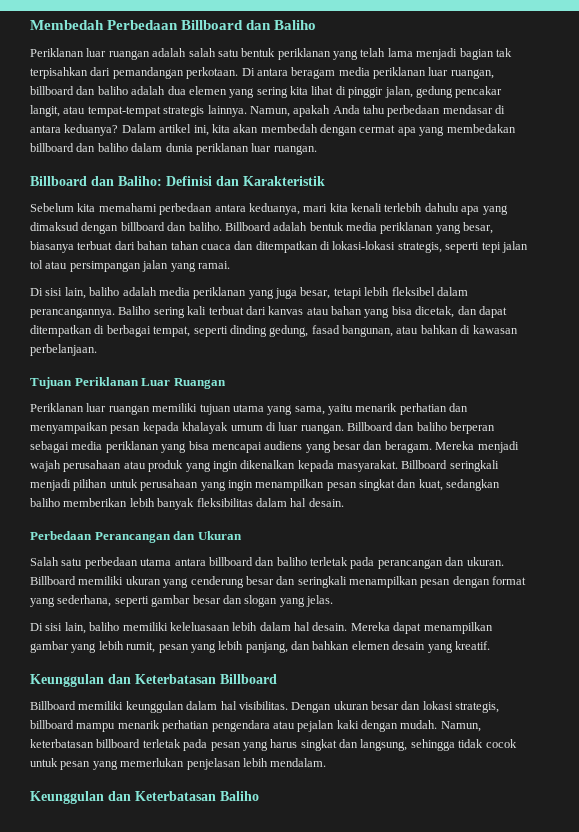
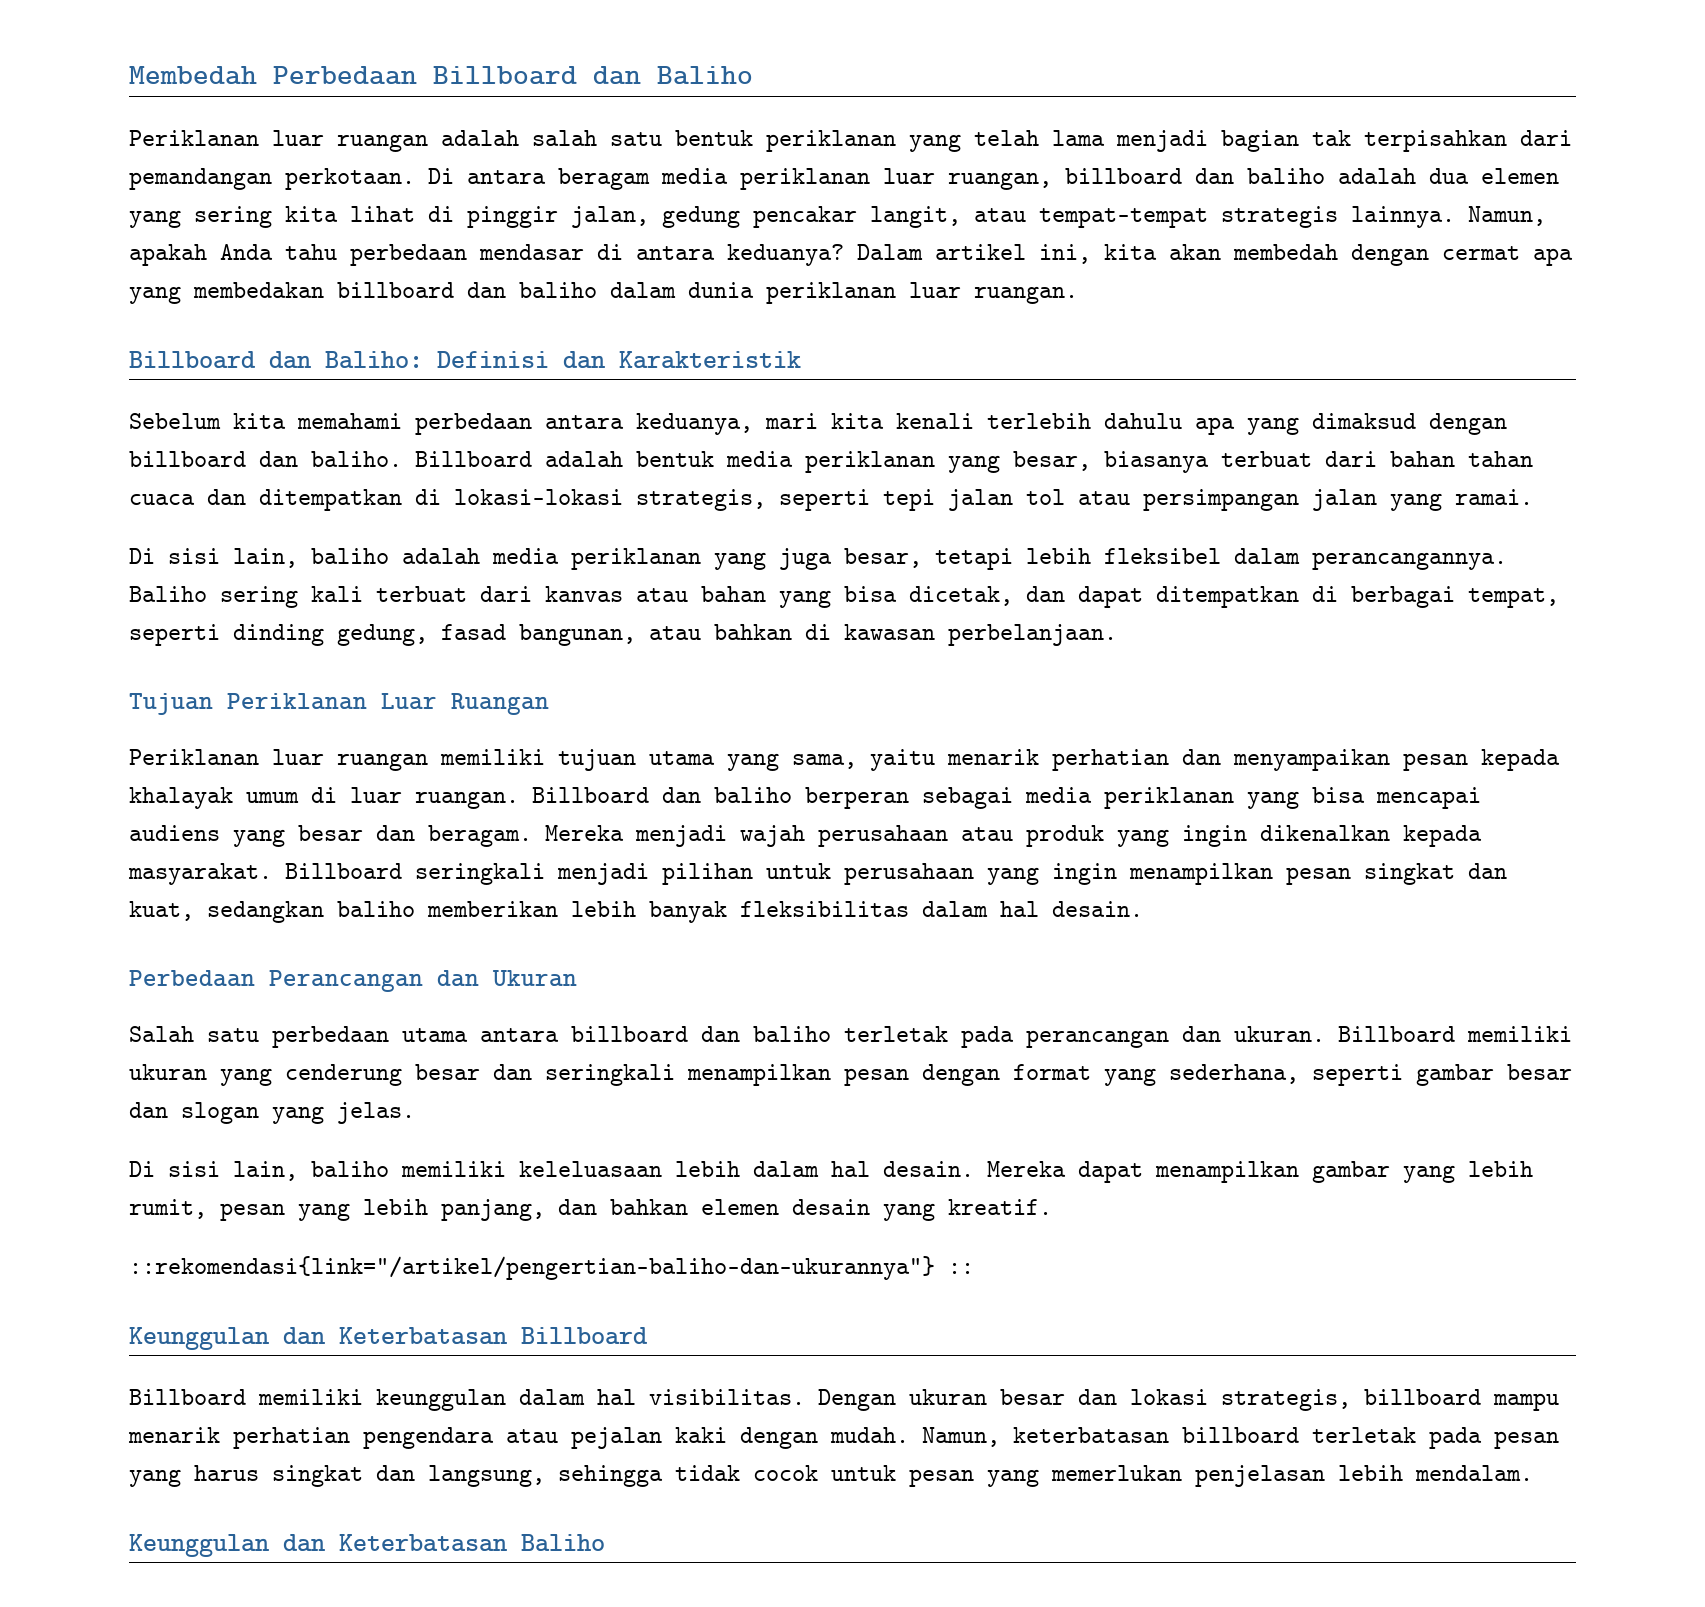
+ ::rekomendasi{link="/artikel/pengertian-baliho-dan-ukurannya"} ::

